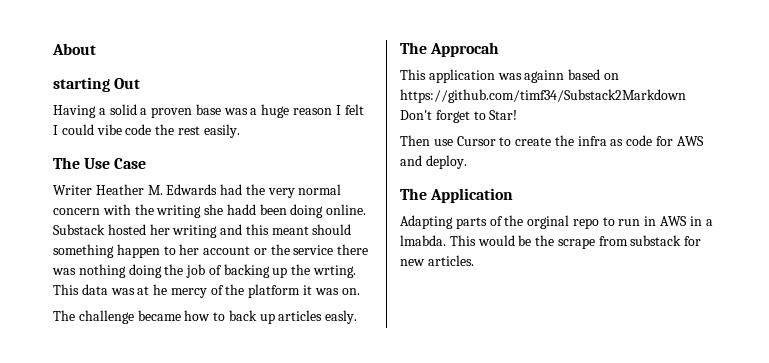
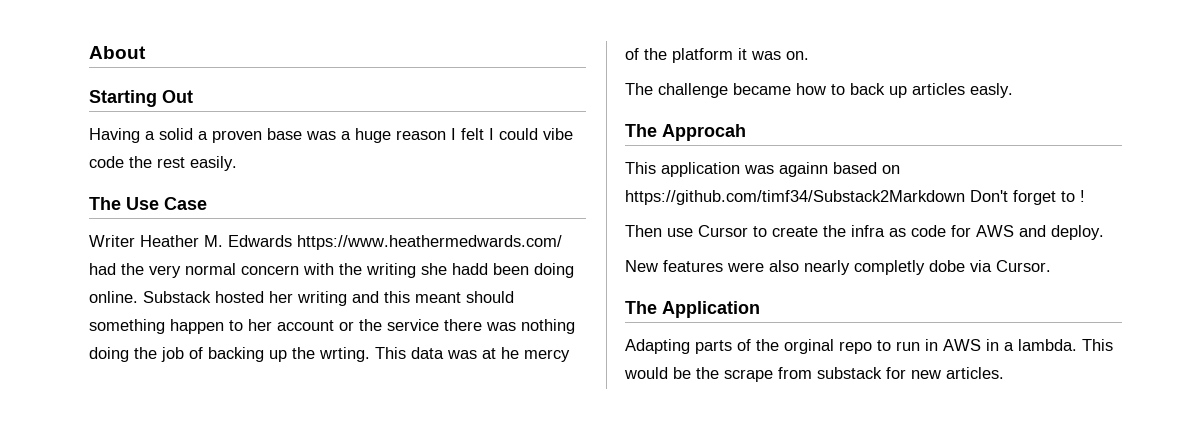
- starting Out
+ Starting Out
- Writer Heather M. Edwards had the very normal concern with the writing she hadd been doing online.
+ Writer Heather M. Edwards https://www.heathermedwards.com/ had the very normal concern with the writing she hadd been doing online.
- This application was againn based on https://github.com/timf34/Substack2Markdown Don't forget to Star!
+ This application was againn based on https://github.com/timf34/Substack2Markdown Don't forget to !
+ New features were also nearly completly dobe via Cursor.
- Adapting parts of the orginal repo to run in AWS in a lmabda.
+ Adapting parts of the orginal repo to run in AWS in a lambda.

